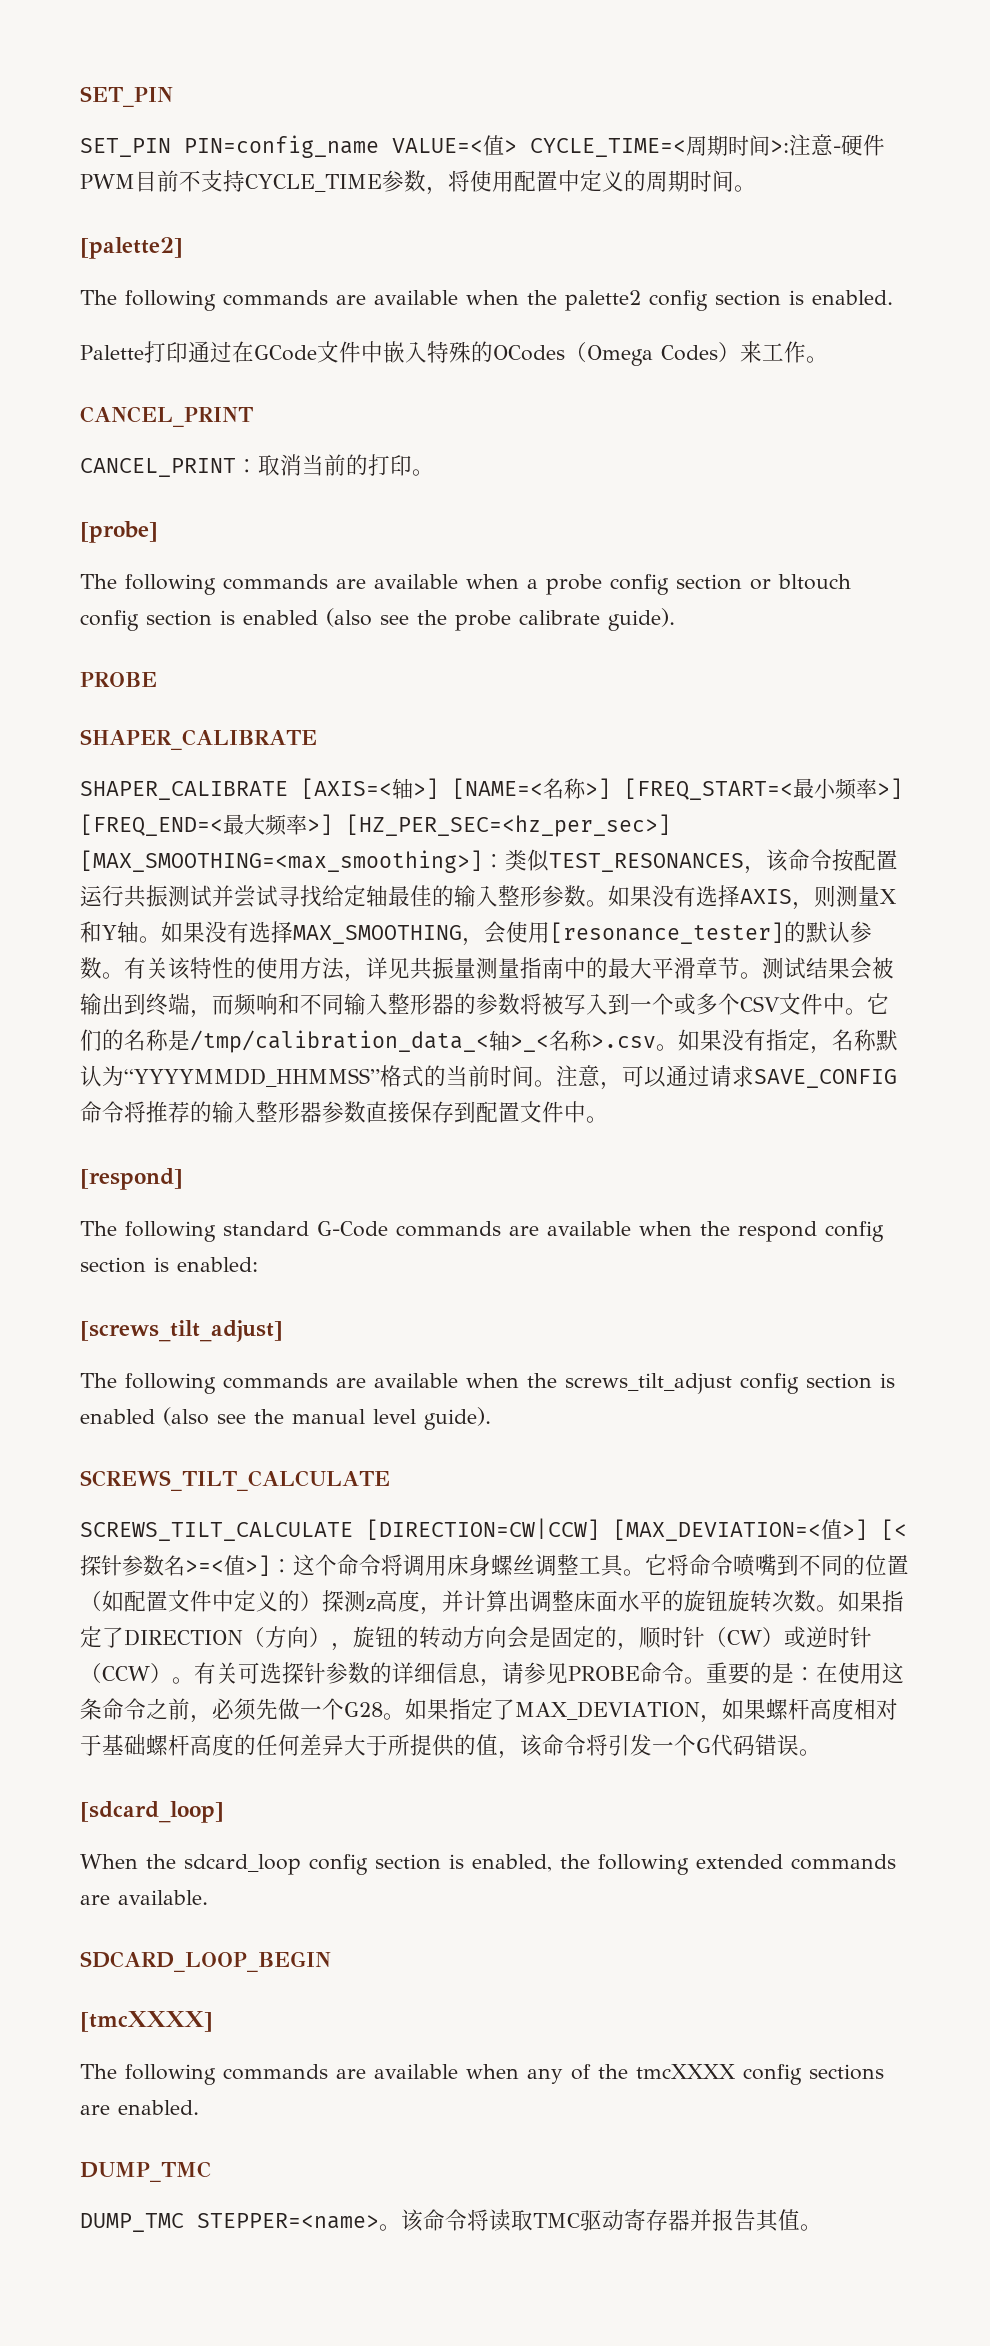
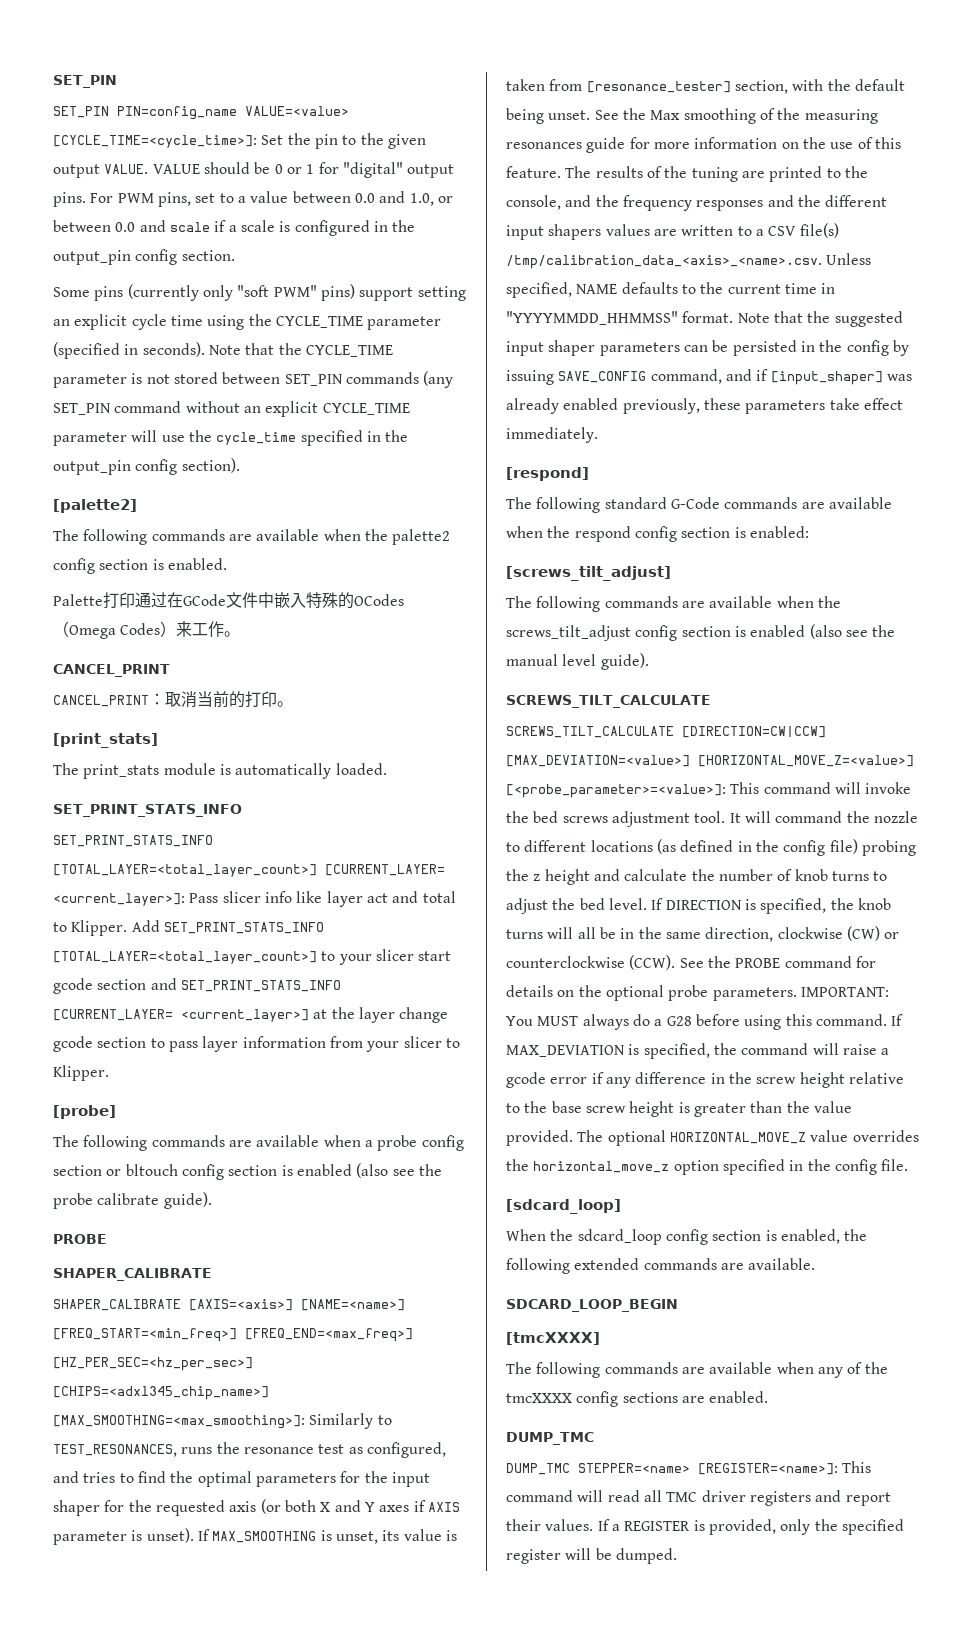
- SET_PIN PIN=config_name VALUE=<值> CYCLE_TIME=<周期时间>:注意-硬件PWM目前不支持CYCLE_TIME参数，将使用配置中定义的周期时间。
+ SET_PIN PIN=config_name VALUE=<value> [CYCLE_TIME=<cycle_time>]: Set the pin to the given output VALUE. VALUE should be 0 or 1 for "digital" output pins. For PWM pins, set to a value between 0.0 and 1.0, or between 0.0 and scale if a scale is configured in the output_pin config section.
+ Some pins (currently only "soft PWM" pins) support setting an explicit cycle time using the CYCLE_TIME parameter (specified in seconds). Note that the CYCLE_TIME parameter is not stored between SET_PIN commands (any SET_PIN command without an explicit CYCLE_TIME parameter will use the cycle_time specified in the output_pin config section).
+ [print_stats]
+ The print_stats module is automatically loaded.
+ SET_PRINT_STATS_INFO
+ SET_PRINT_STATS_INFO [TOTAL_LAYER=<total_layer_count>] [CURRENT_LAYER= <current_layer>]: Pass slicer info like layer act and total to Klipper. Add SET_PRINT_STATS_INFO [TOTAL_LAYER=<total_layer_count>] to your slicer start gcode section and SET_PRINT_STATS_INFO [CURRENT_LAYER= <current_layer>] at the layer change gcode section to pass layer information from your slicer to Klipper.
- SHAPER_CALIBRATE [AXIS=<轴>] [NAME=<名称>] [FREQ_START=<最小频率>] [FREQ_END=<最大频率>] [HZ_PER_SEC=<hz_per_sec>] [MAX_SMOOTHING=<max_smoothing>]：类似TEST_RESONANCES，该命令按配置运行共振测试并尝试寻找给定轴最佳的输入整形参数。如果没有选择AXIS，则测量X和Y轴。如果没有选择MAX_SMOOTHING，会使用[resonance_tester]的默认参数。有关该特性的使用方法，详见共振量测量指南中的最大平滑章节。测试结果会被输出到终端，而频响和不同输入整形器的参数将被写入到一个或多个CSV文件中。它们的名称是/tmp/calibration_data_<轴>_<名称>.csv。如果没有指定，名称默认为“YYYYMMDD_HHMMSS”格式的当前时间。注意，可以通过请求SAVE_CONFIG命令将推荐的输入整形器参数直接保存到配置文件中。
+ SHAPER_CALIBRATE [AXIS=<axis>] [NAME=<name>] [FREQ_START=<min_freq>] [FREQ_END=<max_freq>] [HZ_PER_SEC=<hz_per_sec>] [CHIPS=<adxl345_chip_name>] [MAX_SMOOTHING=<max_smoothing>]: Similarly to TEST_RESONANCES, runs the resonance test as configured, and tries to find the optimal parameters for the input shaper for the requested axis (or both X and Y axes if AXIS parameter is unset). If MAX_SMOOTHING is unset, its value is taken from [resonance_tester] section, with the default being unset. See the Max smoothing of the measuring resonances guide for more information on the use of this feature. The results of the tuning are printed to the console, and the frequency responses and the different input shapers values are written to a CSV file(s) /tmp/calibration_data_<axis>_<name>.csv. Unless specified, NAME defaults to the current time in "YYYYMMDD_HHMMSS" format. Note that the suggested input shaper parameters can be persisted in the config by issuing SAVE_CONFIG command, and if [input_shaper] was already enabled previously, these parameters take effect immediately.
- SCREWS_TILT_CALCULATE [DIRECTION=CW|CCW] [MAX_DEVIATION=<值>] [<探针参数名>=<值>]：这个命令将调用床身螺丝调整工具。它将命令喷嘴到不同的位置（如配置文件中定义的）探测z高度，并计算出调整床面水平的旋钮旋转次数。如果指定了DIRECTION（方向），旋钮的转动方向会是固定的，顺时针（CW）或逆时针（CCW）。有关可选探针参数的详细信息，请参见PROBE命令。重要的是：在使用这条命令之前，必须先做一个G28。如果指定了MAX_DEVIATION，如果螺杆高度相对于基础螺杆高度的任何差异大于所提供的值，该命令将引发一个G代码错误。
+ SCREWS_TILT_CALCULATE [DIRECTION=CW|CCW] [MAX_DEVIATION=<value>] [HORIZONTAL_MOVE_Z=<value>] [<probe_parameter>=<value>]: This command will invoke the bed screws adjustment tool. It will command the nozzle to different locations (as defined in the config file) probing the z height and calculate the number of knob turns to adjust the bed level. If DIRECTION is specified, the knob turns will all be in the same direction, clockwise (CW) or counterclockwise (CCW). See the PROBE command for details on the optional probe parameters. IMPORTANT: You MUST always do a G28 before using this command. If MAX_DEVIATION is specified, the command will raise a gcode error if any difference in the screw height relative to the base screw height is greater than the value provided. The optional HORIZONTAL_MOVE_Z value overrides the horizontal_move_z option specified in the config file.
- DUMP_TMC STEPPER=<name>。该命令将读取TMC驱动寄存器并报告其值。
+ DUMP_TMC STEPPER=<name> [REGISTER=<name>]: This command will read all TMC driver registers and report their values. If a REGISTER is provided, only the specified register will be dumped.

